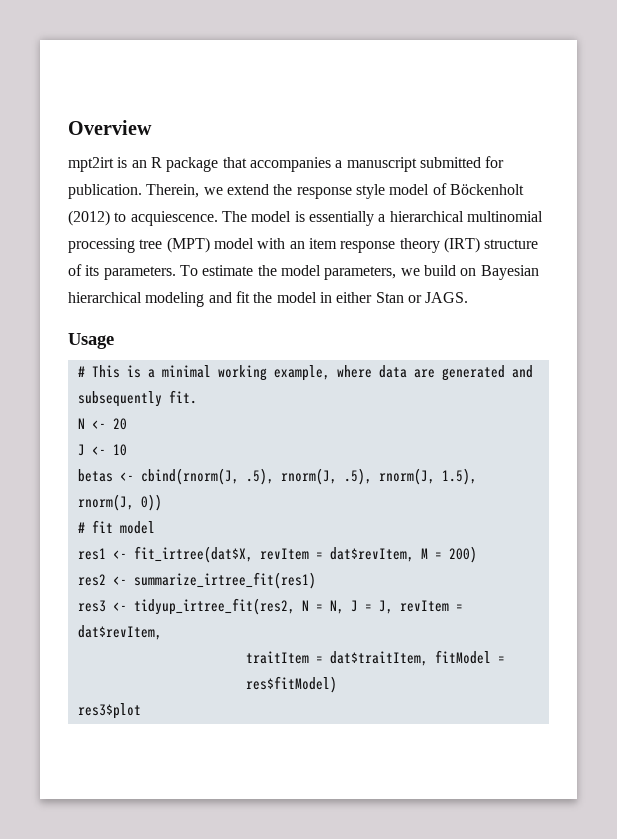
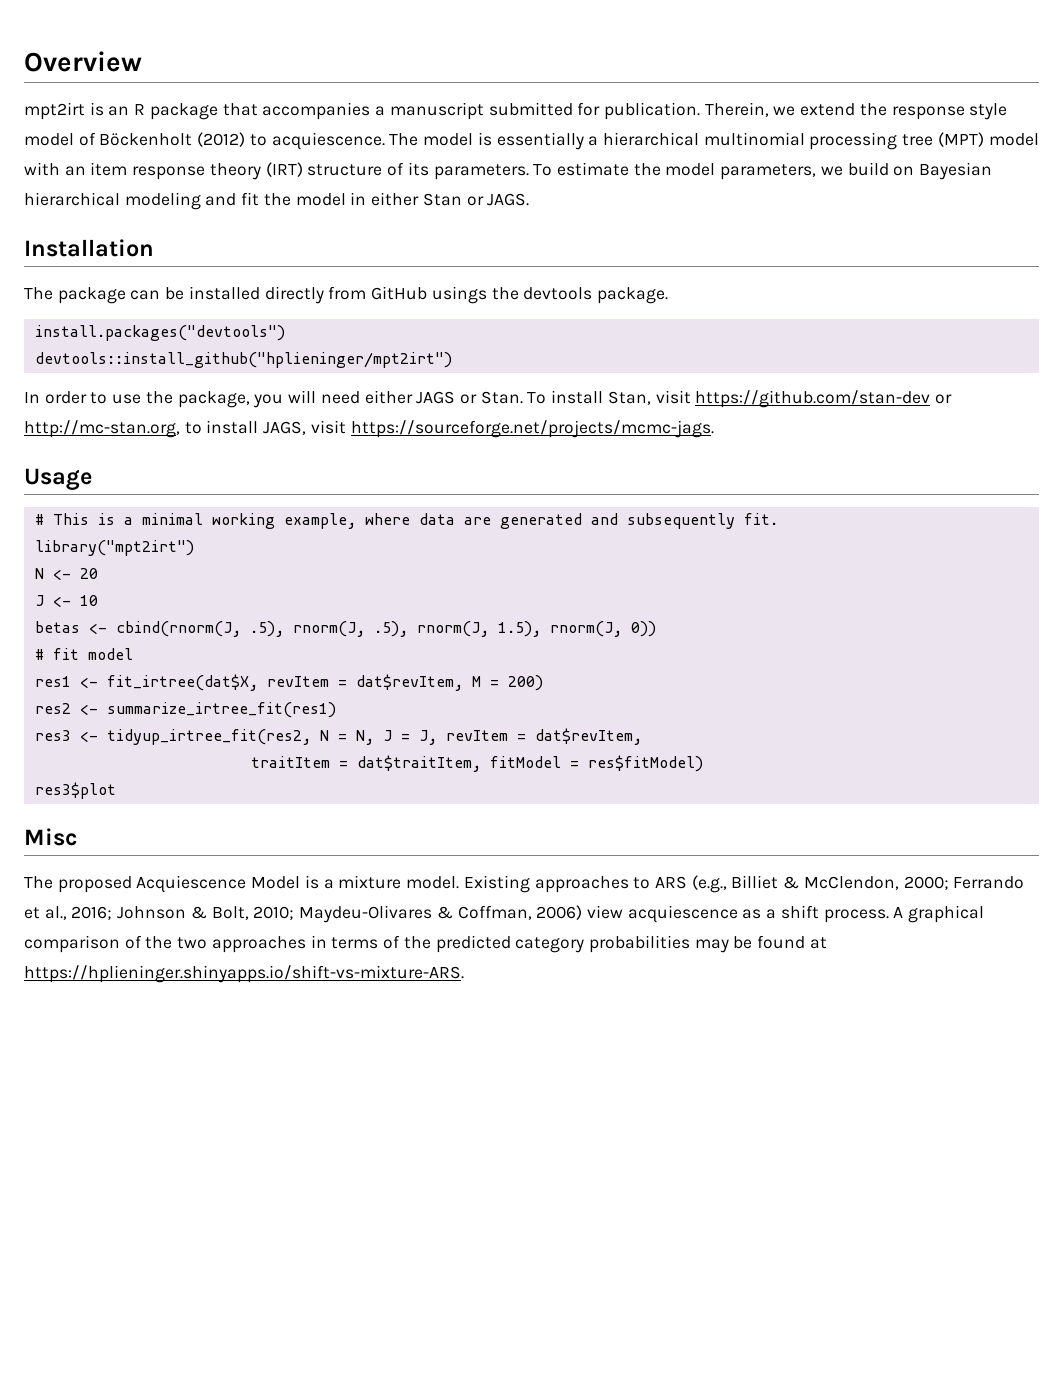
+ Installation
+ The package can be installed directly from GitHub usings the devtools package.
+ install.packages("devtools")
+ devtools::install_github("hplieninger/mpt2irt")
+ In order to use the package, you will need either JAGS or Stan. To install Stan, visit https://github.com/stan-dev or http://mc-stan.org, to install JAGS, visit https://sourceforge.net/projects/mcmc-jags.
+ library("mpt2irt")
+ Misc
+ The proposed Acquiescence Model is a mixture model. Existing approaches to ARS (e.g., Billiet & McClendon, 2000; Ferrando et al., 2016; Johnson & Bolt, 2010; Maydeu-Olivares & Coffman, 2006) view acquiescence as a shift process. A graphical comparison of the two approaches in terms of the predicted category probabilities may be found at https://hplieninger.shinyapps.io/shift-vs-mixture-ARS.

